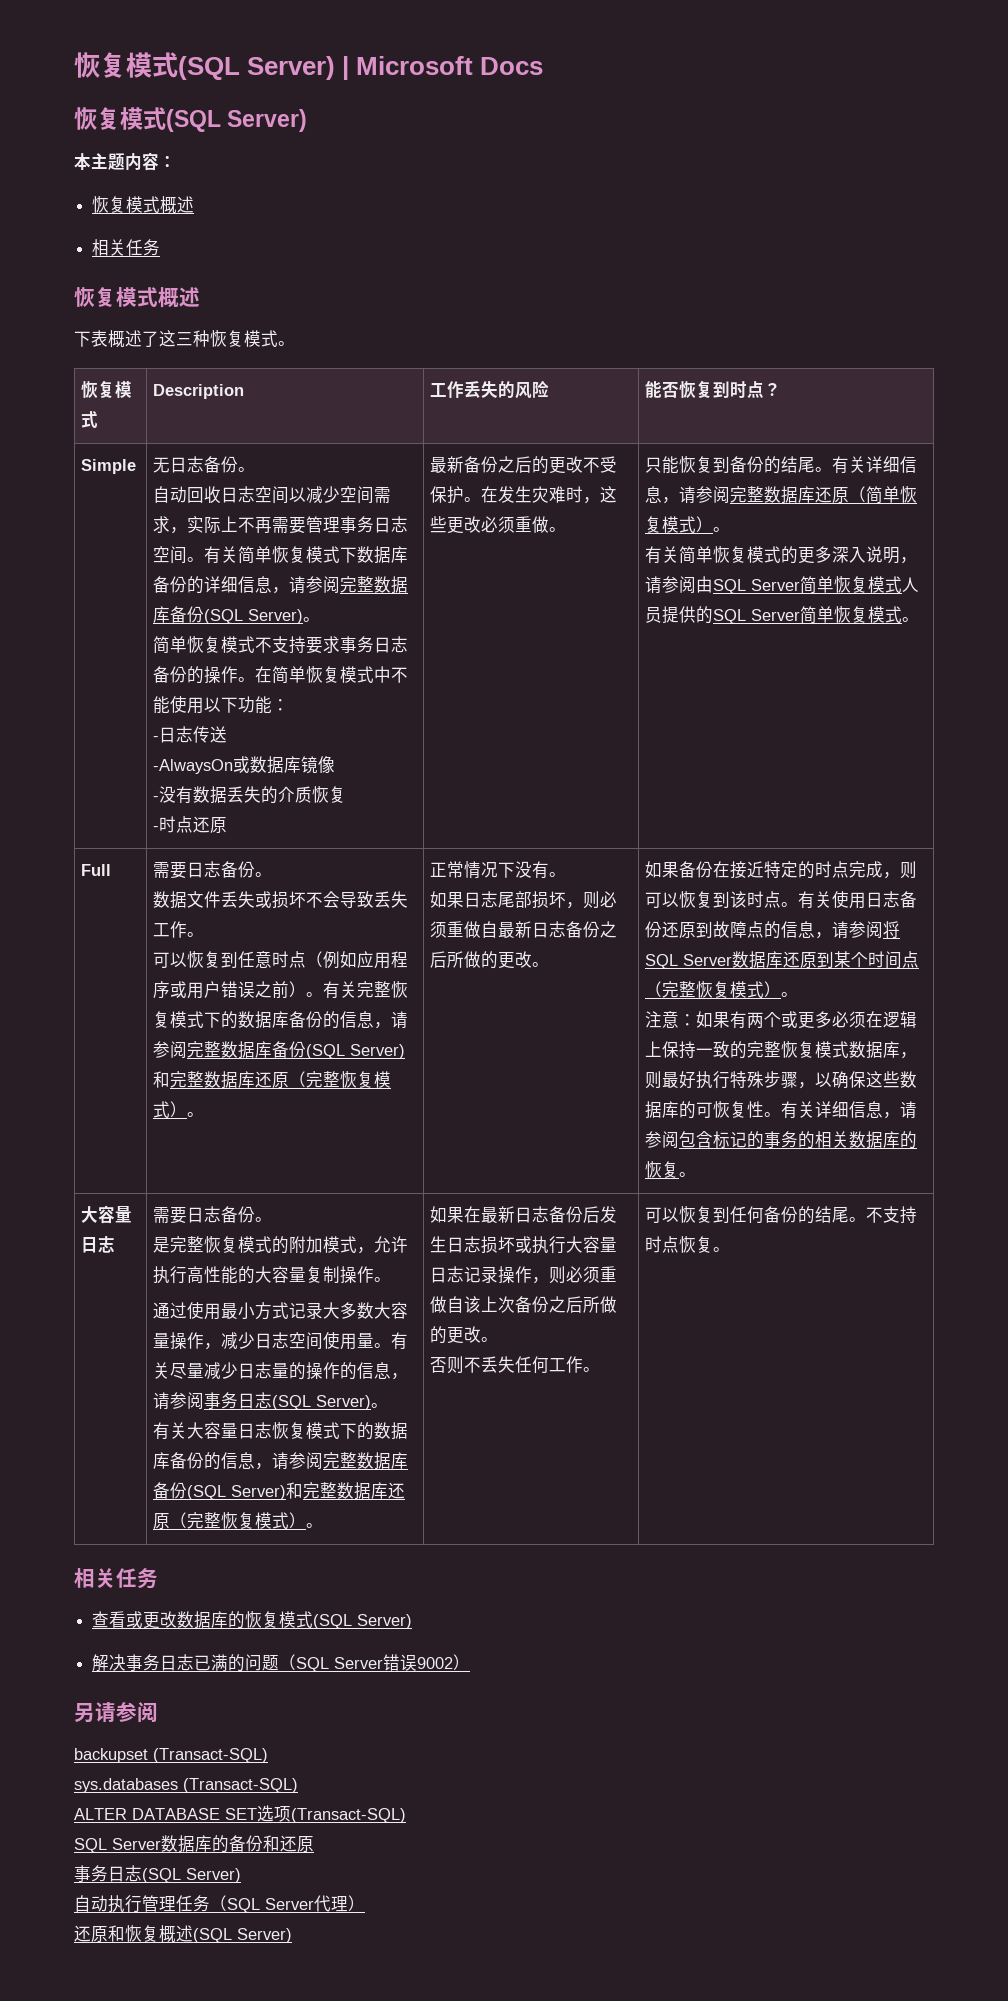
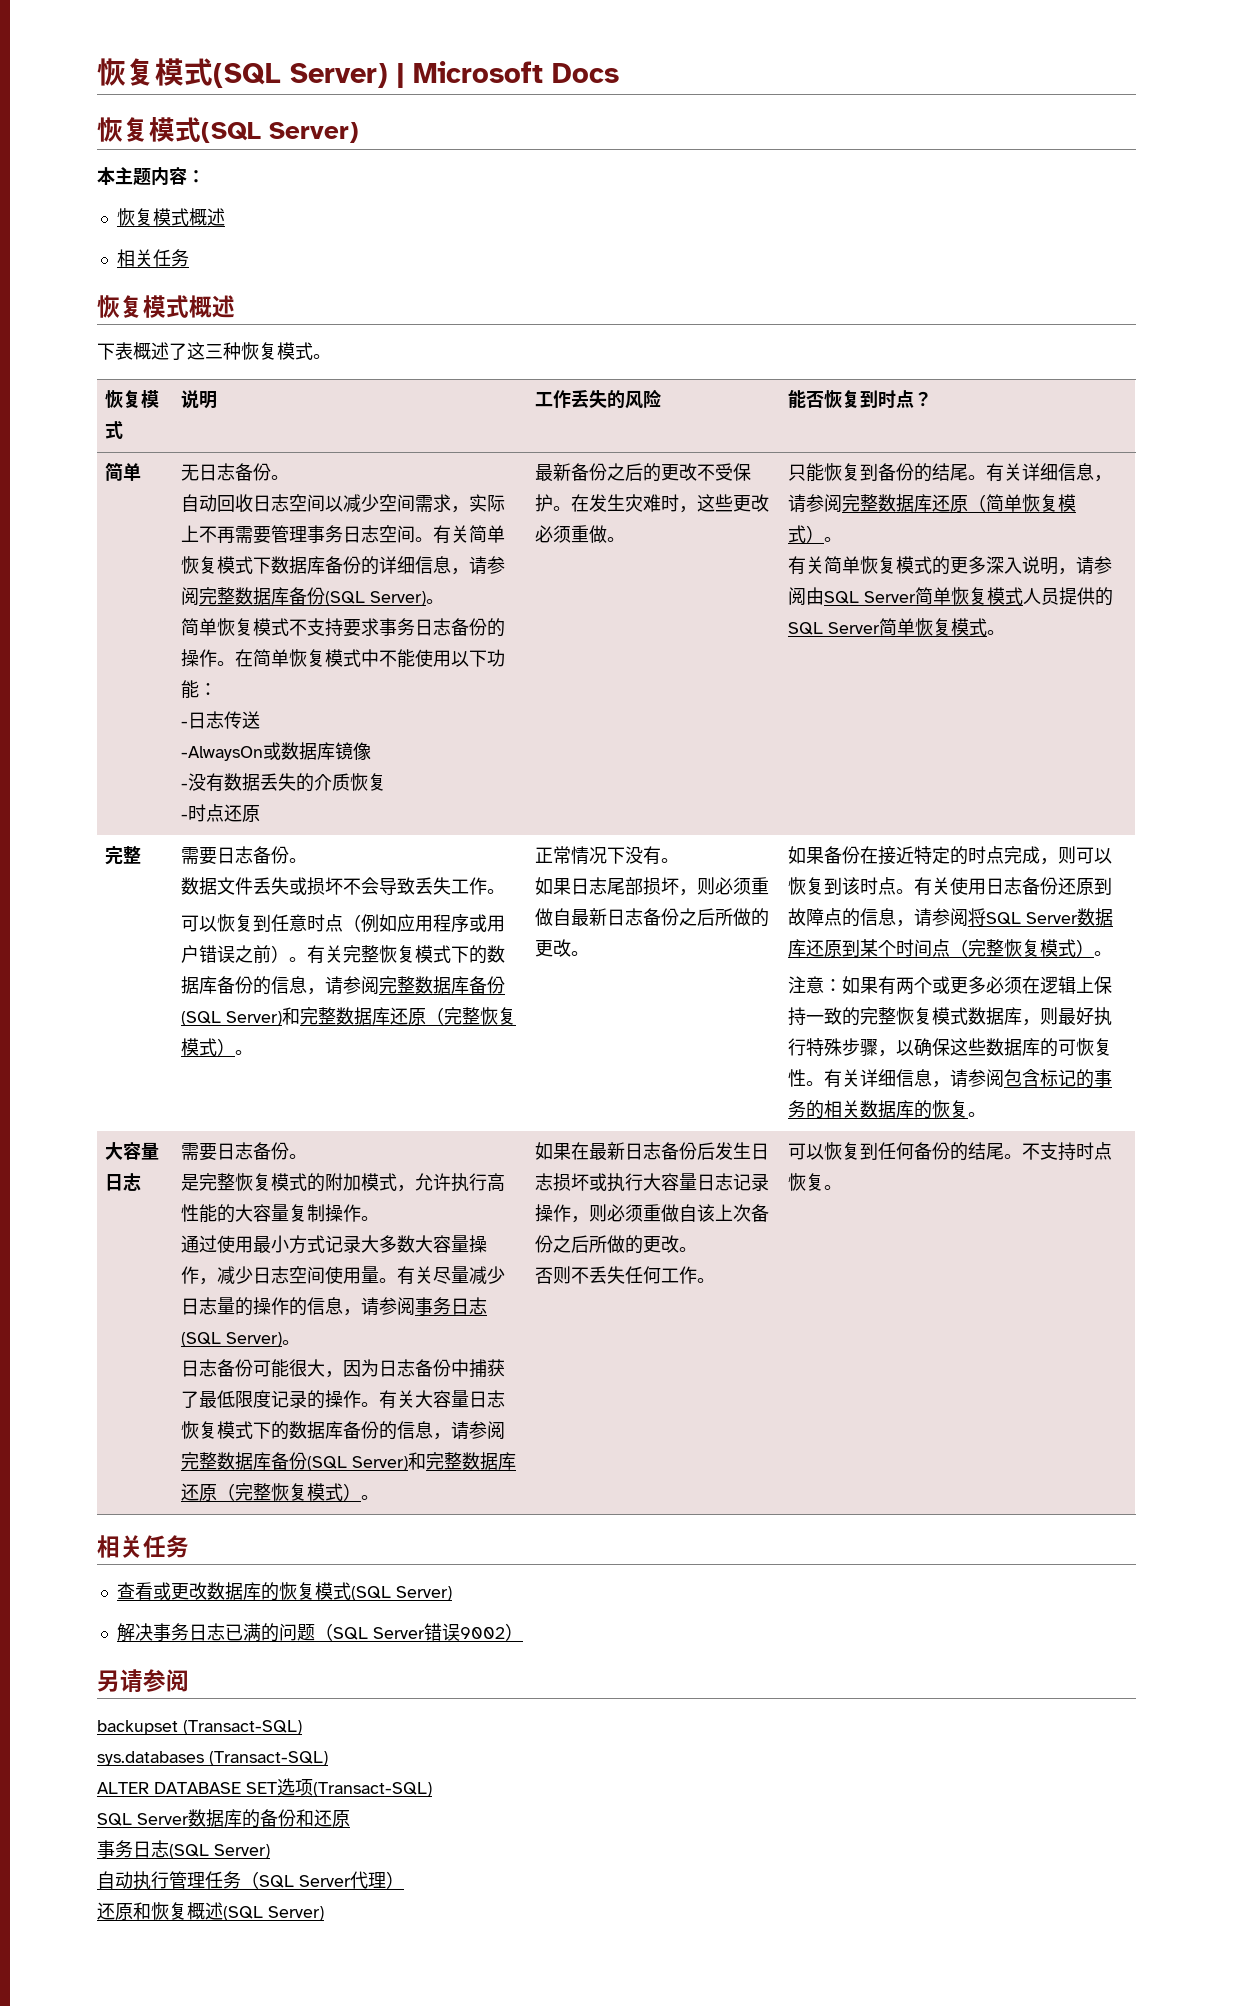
- 恢复模式 | Description | 工作丢失的风险 | 能否恢复到时点？
- Simple
+ 恢复模式 | 说明 | 工作丢失的风险 | 能否恢复到时点？
+ 简单
  有关简单恢复模式的更多深入说明，请参阅由SQL Server简单恢复模式人员提供的SQL Server简单恢复模式。
- Full
+ 完整
+ 日志备份可能很大，因为日志备份中捕获了最低限度记录的操作。

